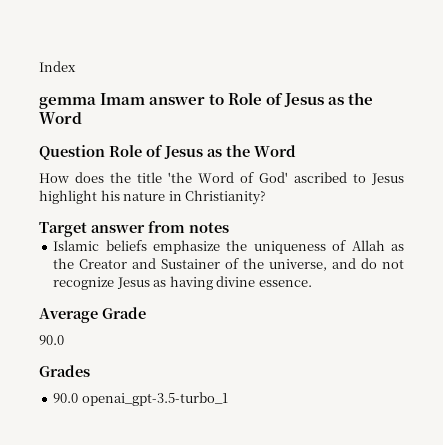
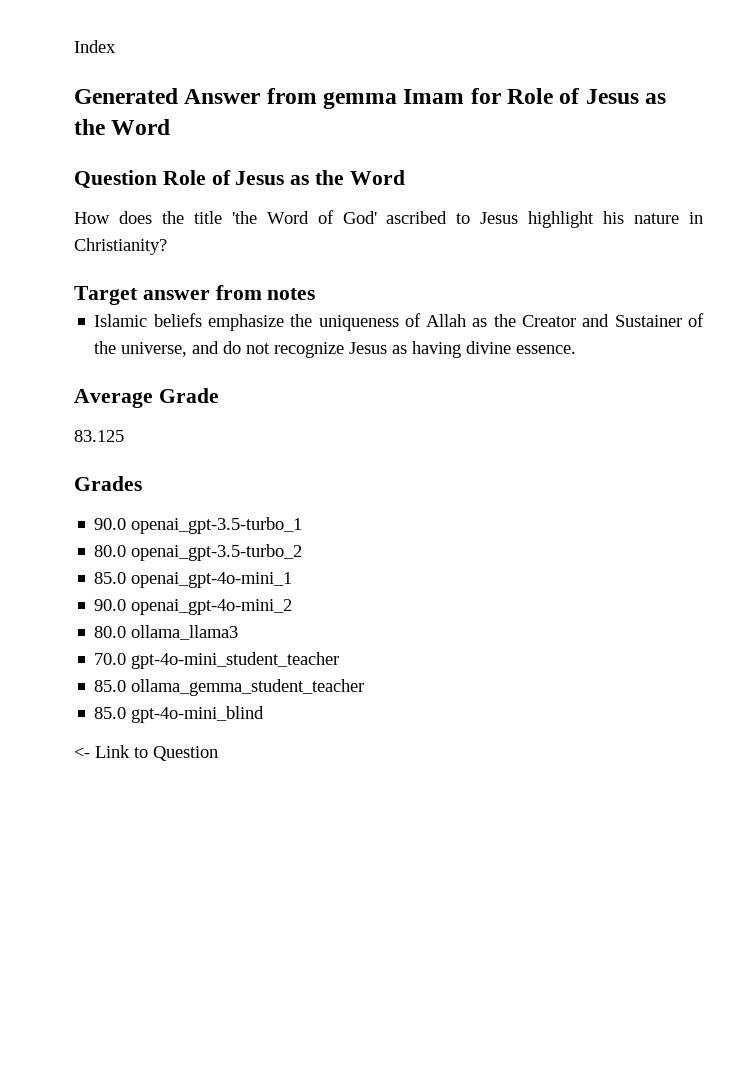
- gemma Imam answer to Role of Jesus as the Word
+ Generated Answer from gemma Imam for Role of Jesus as the Word
  Average Grade
- 90.0
+ 83.125
+ 80.0 openai_gpt-3.5-turbo_2
+ 85.0 openai_gpt-4o-mini_1
+ 90.0 openai_gpt-4o-mini_2
+ 80.0 ollama_llama3
+ 70.0 gpt-4o-mini_student_teacher
+ 85.0 ollama_gemma_student_teacher
+ 85.0 gpt-4o-mini_blind
+ <- Link to Question

